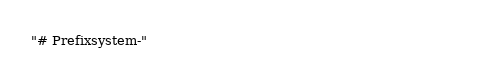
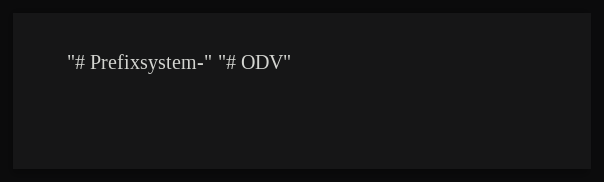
- "# Prefixsystem-"
+ "# Prefixsystem-" "# ODV"

